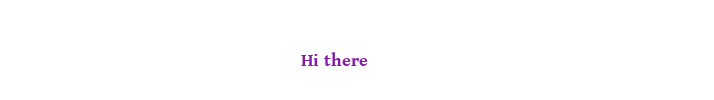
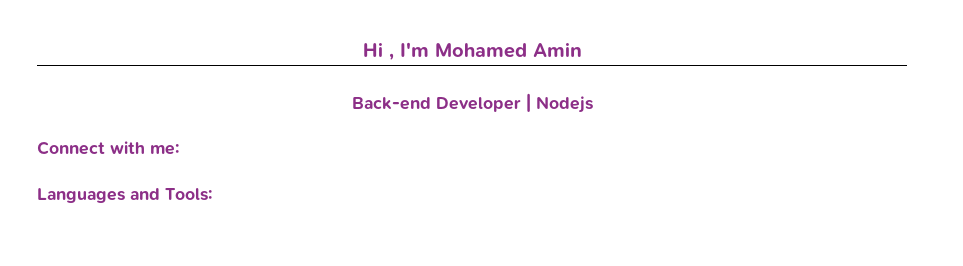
- Hi there
+ Hi , I'm Mohamed Amin
+ Back-end Developer | Nodejs
+ Connect with me:
+ Languages and Tools:

